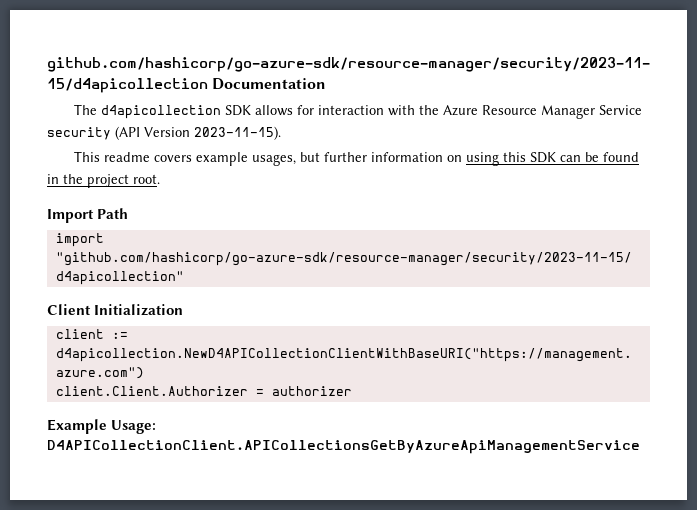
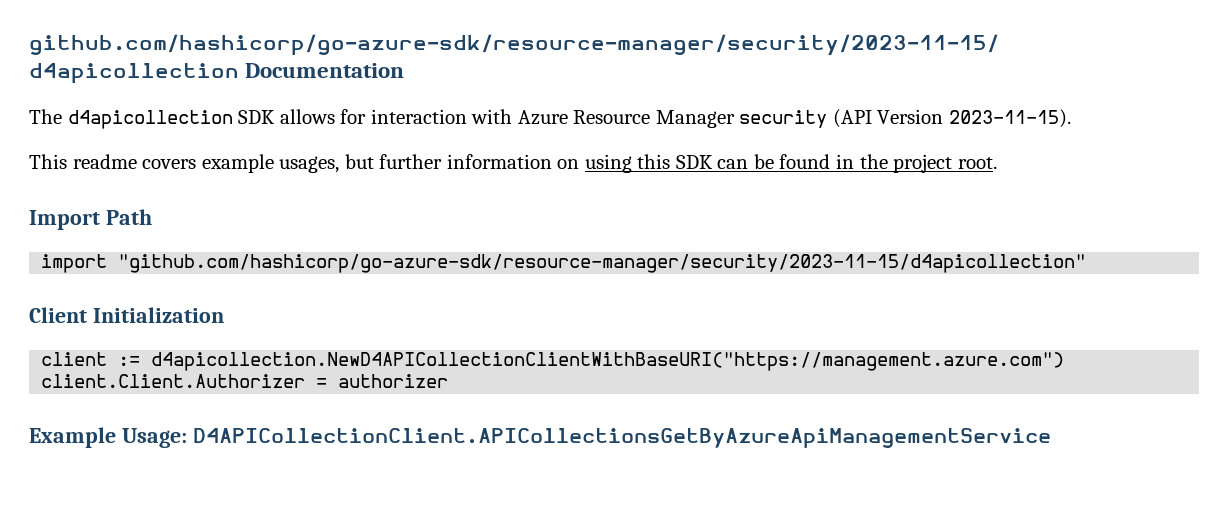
- The d4apicollection SDK allows for interaction with the Azure Resource Manager Service security (API Version 2023-11-15).
+ The d4apicollection SDK allows for interaction with Azure Resource Manager security (API Version 2023-11-15).

